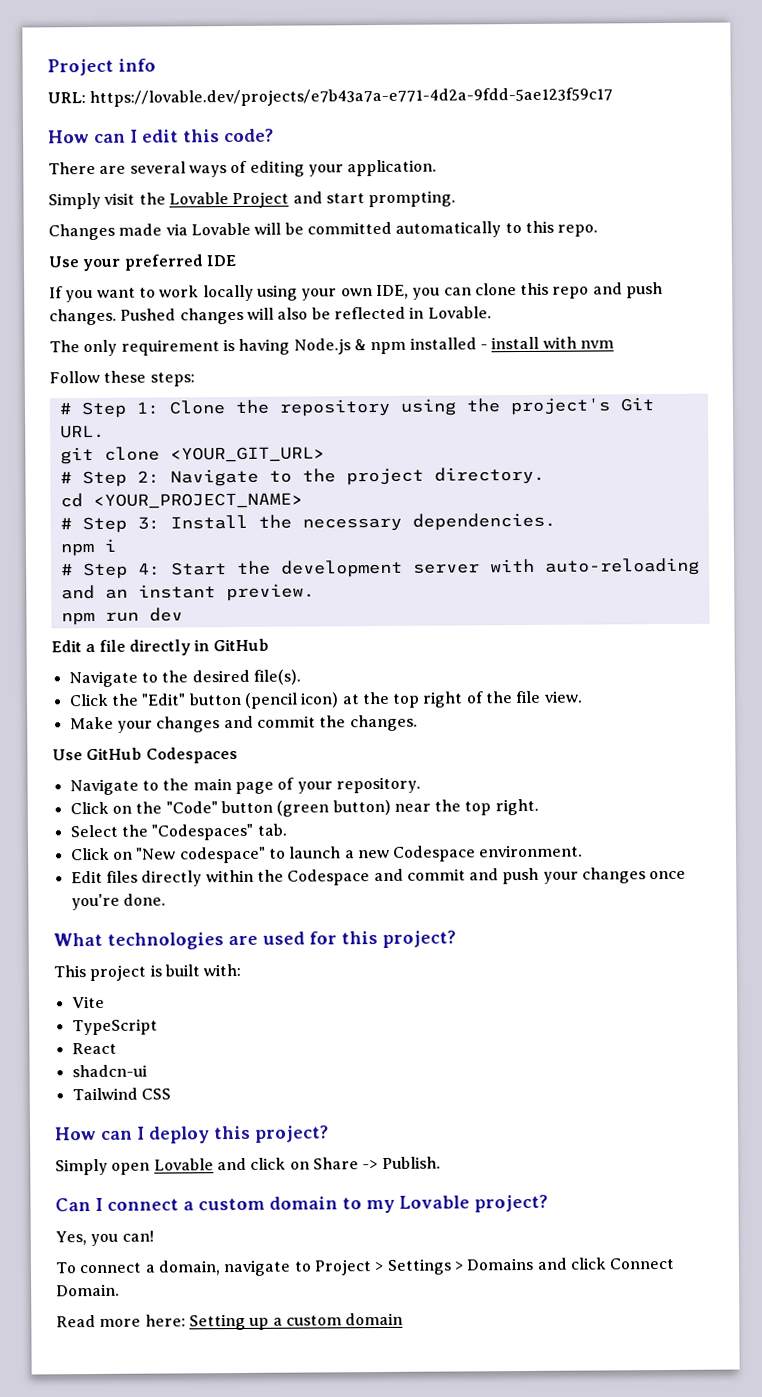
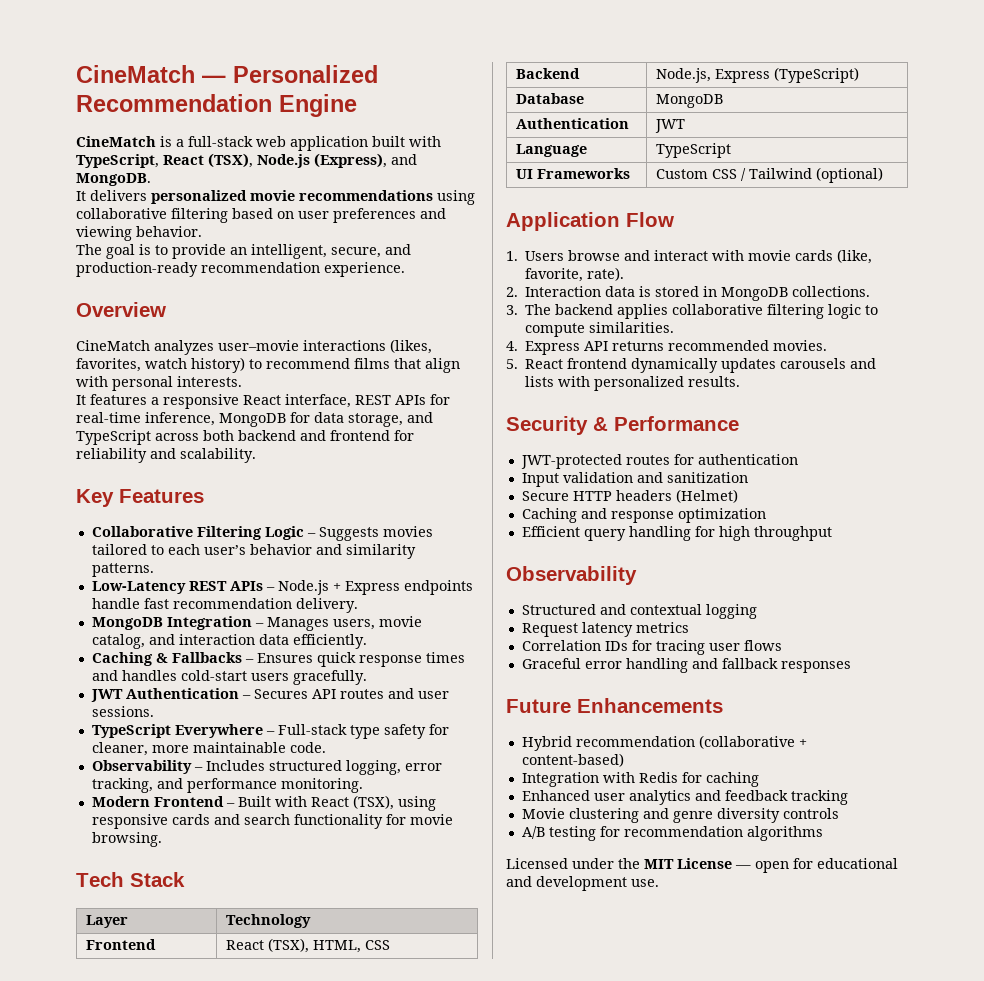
- Project info
- URL: https://lovable.dev/projects/e7b43a7a-e771-4d2a-9fdd-5ae123f59c17
- How can I edit this code?
- There are several ways of editing your application.
- Simply visit the Lovable Project and start prompting.
- Changes made via Lovable will be committed automatically to this repo.
- Use your preferred IDE
- If you want to work locally using your own IDE, you can clone this repo and push changes. Pushed changes will also be reflected in Lovable.
- The only requirement is having Node.js & npm installed - install with nvm
- Follow these steps:
- # Step 1: Clone the repository using the project's Git URL.
- git clone <YOUR_GIT_URL>
- # Step 2: Navigate to the project directory.
- cd <YOUR_PROJECT_NAME>
- # Step 3: Install the necessary dependencies.
- npm i
- # Step 4: Start the development server with auto-reloading and an instant preview.
- npm run dev
- Edit a file directly in GitHub
- Navigate to the desired file(s).
- Click the "Edit" button (pencil icon) at the top right of the file view.
- Make your changes and commit the changes.
- Use GitHub Codespaces
- Navigate to the main page of your repository.
- Click on the "Code" button (green button) near the top right.
- Select the "Codespaces" tab.
- Click on "New codespace" to launch a new Codespace environment.
- Edit files directly within the Codespace and commit and push your changes once you're done.
- What technologies are used for this project?
- This project is built with:
- Vite
- TypeScript
- React
- shadcn-ui
- Tailwind CSS
- How can I deploy this project?
- Simply open Lovable and click on Share -> Publish.
- Can I connect a custom domain to my Lovable project?
- Yes, you can!
- To connect a domain, navigate to Project > Settings > Domains and click Connect Domain.
- Read more here: Setting up a custom domain
+ CineMatch — Personalized Recommendation Engine
+ CineMatch is a full-stack web application built with TypeScript, React (TSX), Node.js (Express), and MongoDB.
+ It delivers personalized movie recommendations using collaborative filtering based on user preferences and viewing behavior.
+ The goal is to provide an intelligent, secure, and production-ready recommendation experience.
+ Overview
+ CineMatch analyzes user–movie interactions (likes, favorites, watch history) to recommend films that align with personal interests.
+ It features a responsive React interface, REST APIs for real-time inference, MongoDB for data storage, and TypeScript across both backend and frontend for reliability and scalability.
+ Key Features
+ Collaborative Filtering Logic – Suggests movies tailored to each user’s behavior and similarity patterns.
+ Low-Latency REST APIs – Node.js + Express endpoints handle fast recommendation delivery.
+ MongoDB Integration – Manages users, movie catalog, and interaction data efficiently.
+ Caching & Fallbacks – Ensures quick response times and handles cold-start users gracefully.
+ JWT Authentication – Secures API routes and user sessions.
+ TypeScript Everywhere – Full-stack type safety for cleaner, more maintainable code.
+ Observability – Includes structured logging, error tracking, and performance monitoring.
+ Modern Frontend – Built with React (TSX), using responsive cards and search functionality for movie browsing.
+ Tech Stack
+ Layer | Technology
+ Frontend | React (TSX), HTML, CSS
+ Backend | Node.js, Express (TypeScript)
+ Database | MongoDB
+ Authentication | JWT
+ Language | TypeScript
+ UI Frameworks | Custom CSS / Tailwind (optional)
+ Application Flow
+ 1. Users browse and interact with movie cards (like, favorite, rate).
+ 2. Interaction data is stored in MongoDB collections.
+ 3. The backend applies collaborative filtering logic to compute similarities.
+ 4. Express API returns recommended movies.
+ 5. React frontend dynamically updates carousels and lists with personalized results.
+ Security & Performance
+ JWT-protected routes for authentication
+ Input validation and sanitization
+ Secure HTTP headers (Helmet)
+ Caching and response optimization
+ Efficient query handling for high throughput
+ Observability
+ Structured and contextual logging
+ Request latency metrics
+ Correlation IDs for tracing user flows
+ Graceful error handling and fallback responses
+ Future Enhancements
+ Hybrid recommendation (collaborative + content-based)
+ Integration with Redis for caching
+ Enhanced user analytics and feedback tracking
+ Movie clustering and genre diversity controls
+ A/B testing for recommendation algorithms
+ Licensed under the MIT License — open for educational and development use.

